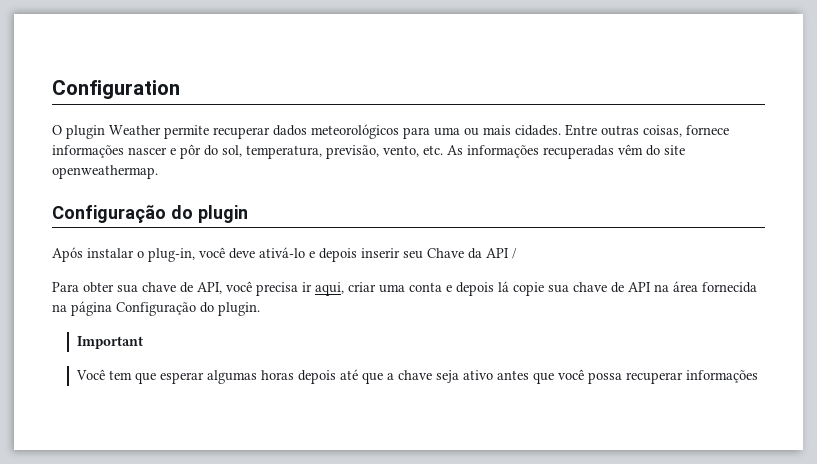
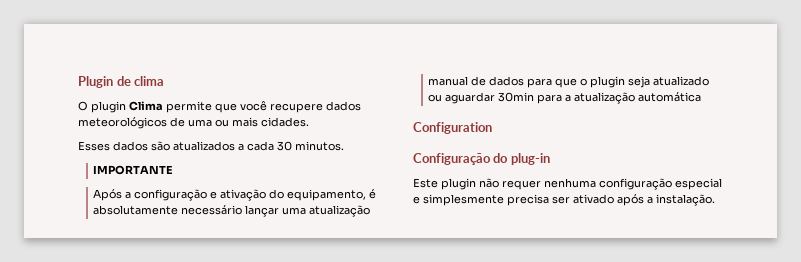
- Configuration
+ Plugin de clima
- O plugin Weather permite recuperar dados meteorológicos para uma ou mais cidades. Entre outras coisas, fornece informações nascer e pôr do sol, temperatura, previsão, vento, etc. As informações recuperadas vêm do site openweathermap.
- Configuração do plugin
- Após instalar o plug-in, você deve ativá-lo e depois inserir seu Chave da API /
- Para obter sua chave de API, você precisa ir aqui, criar uma conta e depois lá copie sua chave de API na área fornecida na página Configuração do plugin.
- Important
- Você tem que esperar algumas horas depois até que a chave seja ativo antes que você possa recuperar informações
+ O plugin Clima permite que você recupere dados meteorológicos de uma ou mais cidades.
+ Esses dados são atualizados a cada 30 minutos.
+ IMPORTANTE
+ Após a configuração e ativação do equipamento, é absolutamente necessário lançar uma atualização manual de dados para que o plugin seja atualizado ou aguardar 30min para a atualização automática
+ Configuration
+ Configuração do plug-in
+ Este plugin não requer nenhuma configuração especial e simplesmente precisa ser ativado após a instalação.

